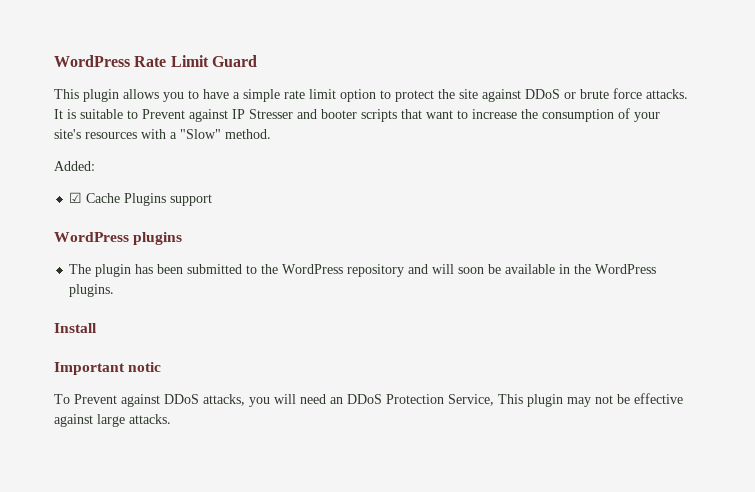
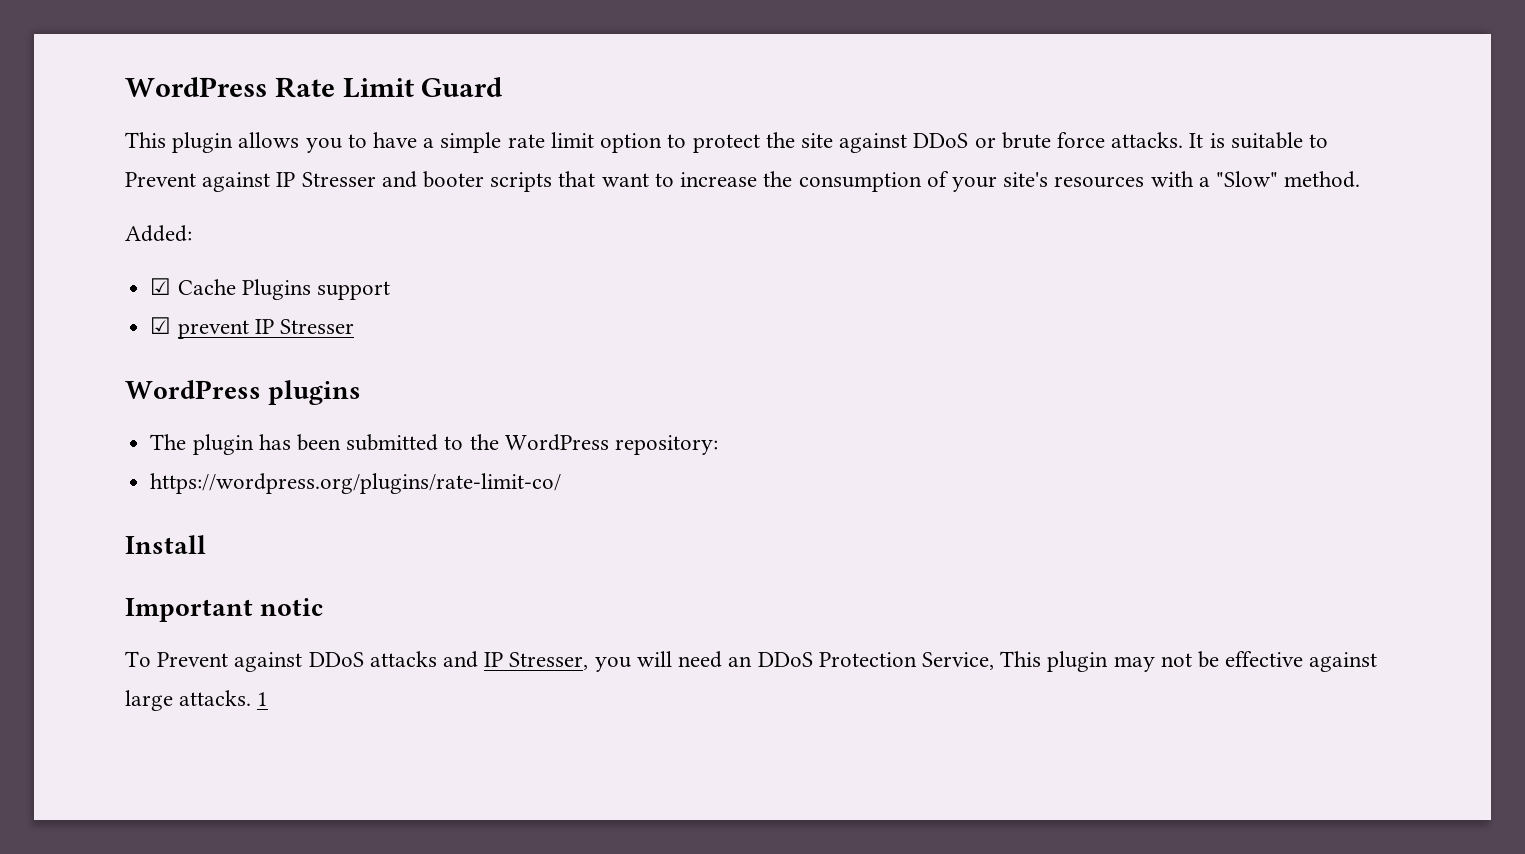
+ ☑ prevent IP Stresser
- The plugin has been submitted to the WordPress repository and will soon be available in the WordPress plugins.
+ The plugin has been submitted to the WordPress repository:
+ https://wordpress.org/plugins/rate-limit-co/
- To Prevent against DDoS attacks, you will need an DDoS Protection Service, This plugin may not be effective against large attacks.
+ To Prevent against DDoS attacks and IP Stresser, you will need an DDoS Protection Service, This plugin may not be effective against large attacks.
+ 1

